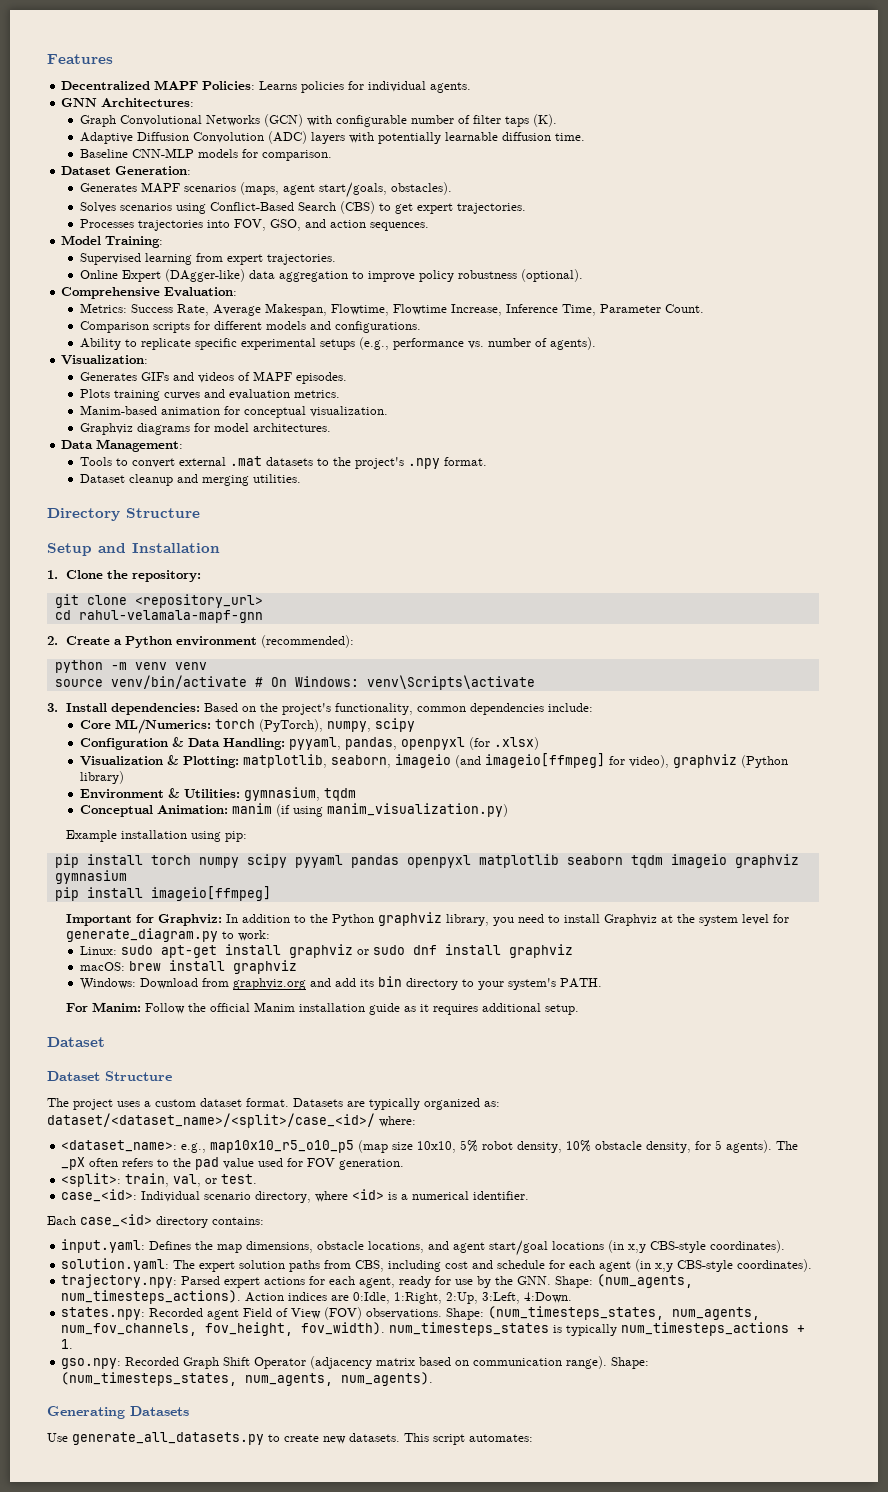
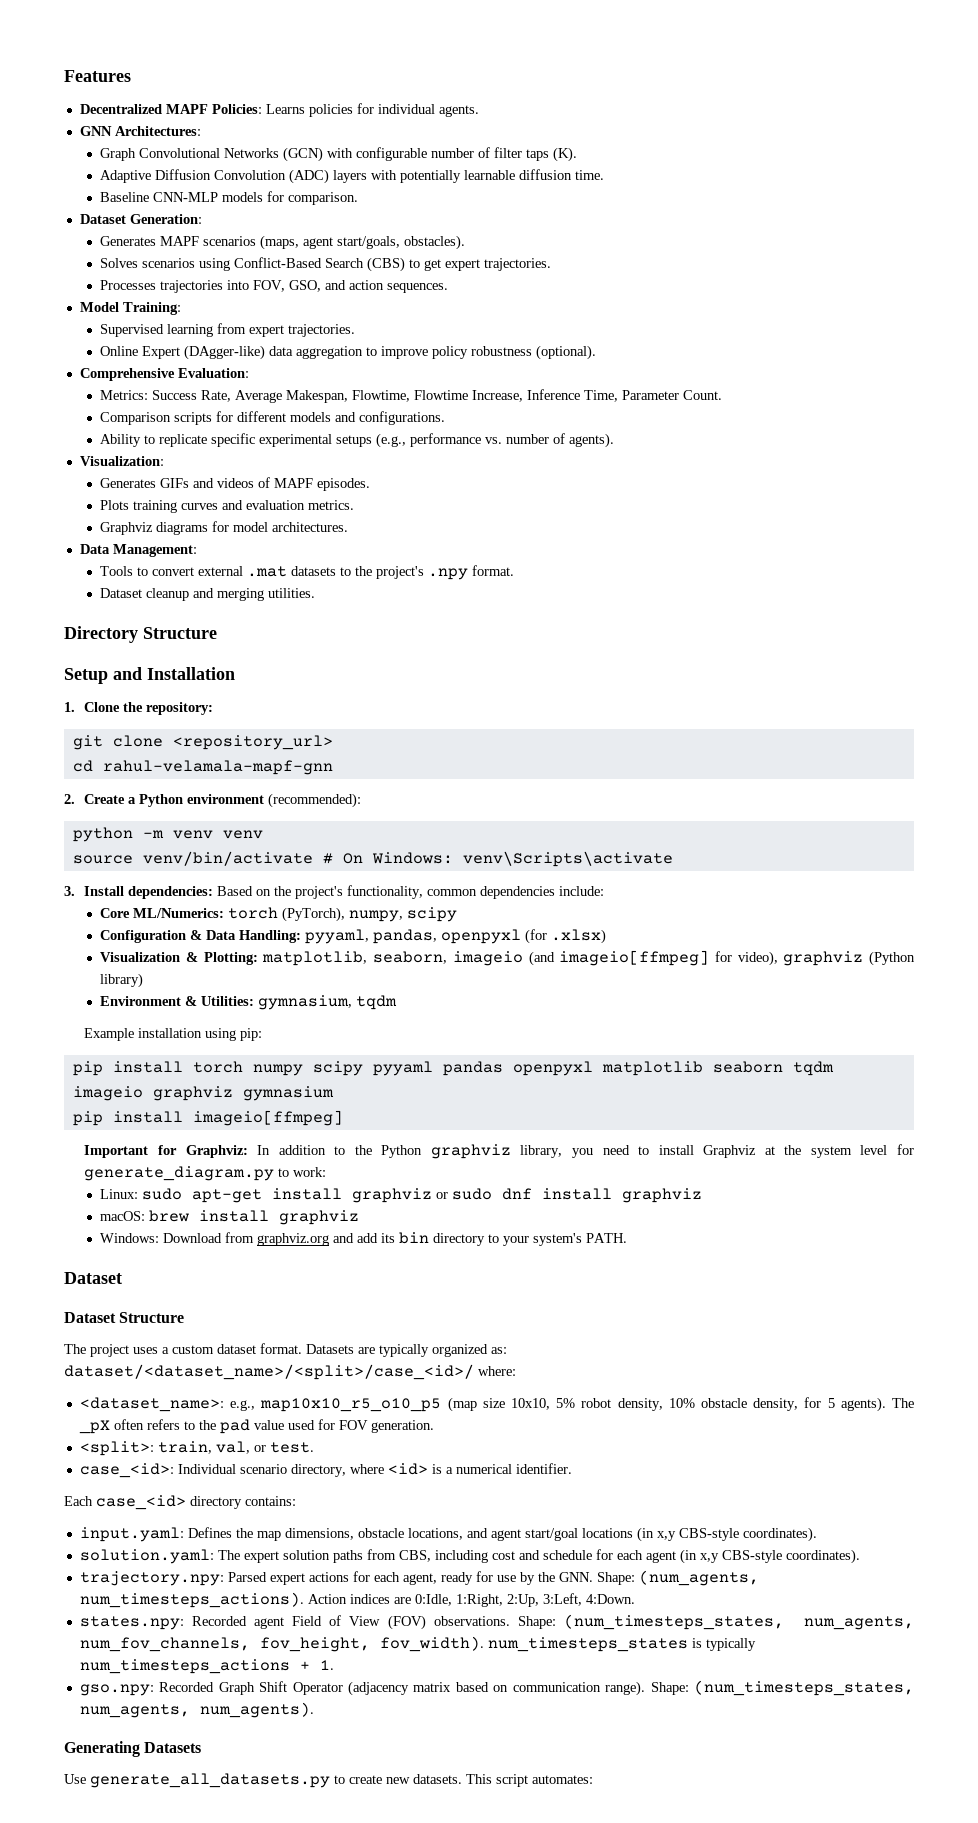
- Manim-based animation for conceptual visualization.
- Conceptual Animation: manim (if using manim_visualization.py)
- For Manim: Follow the official Manim installation guide as it requires additional setup.

